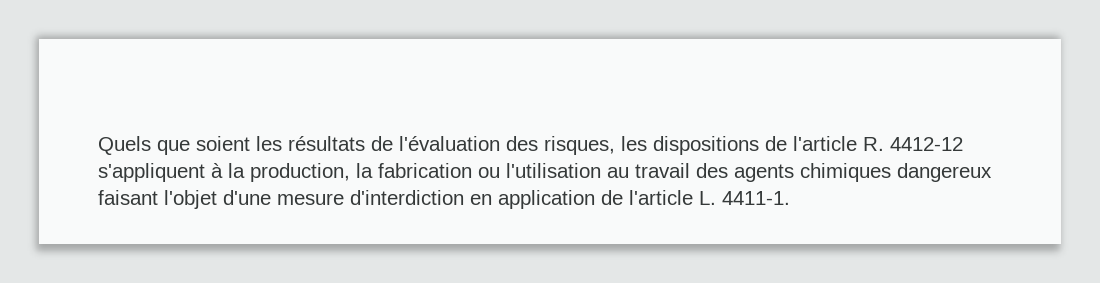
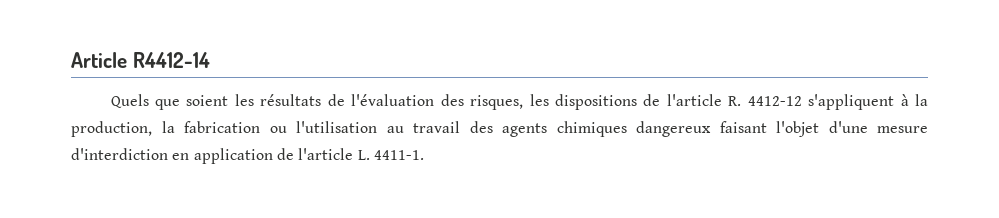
+ Article R4412-14

